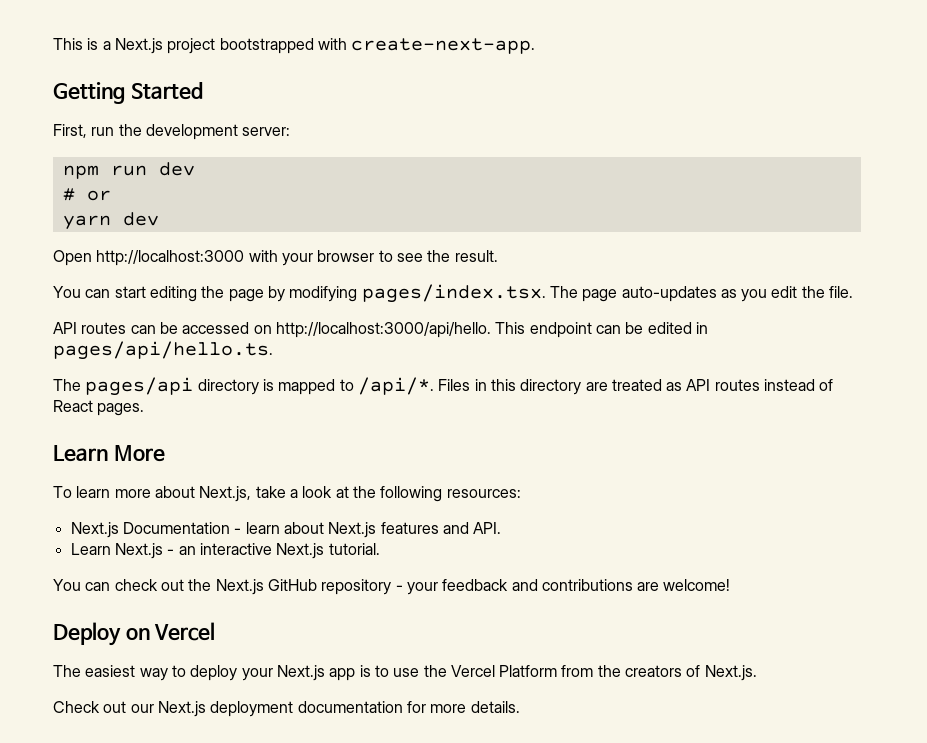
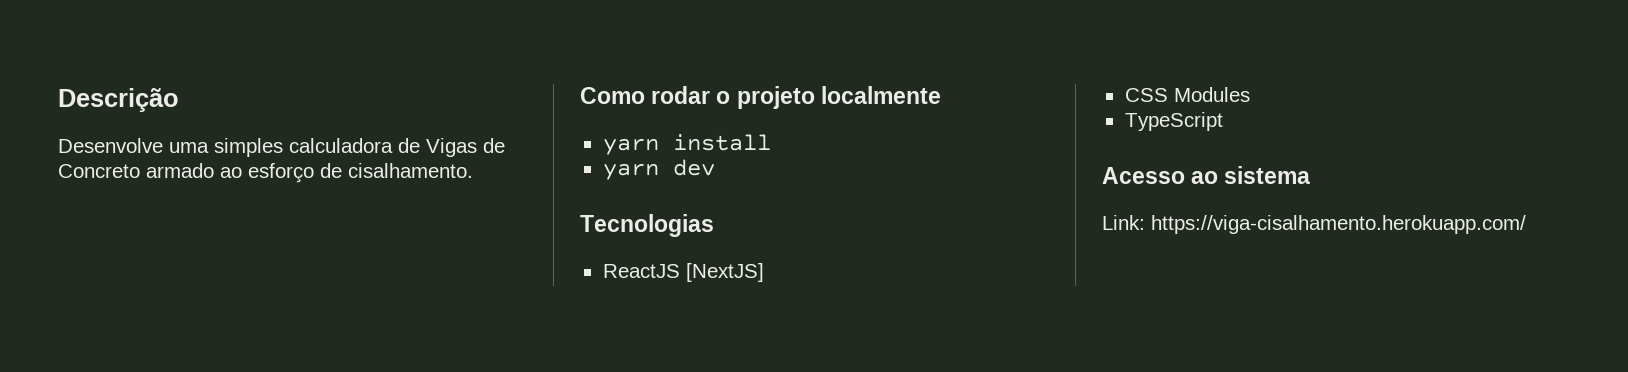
- This is a Next.js project bootstrapped with create-next-app.
- Getting Started
- First, run the development server:
- npm run dev
- # or
+ Descrição
+ Desenvolve uma simples calculadora de Vigas de Concreto armado ao esforço de cisalhamento.
+ Como rodar o projeto localmente
+ yarn install
  yarn dev
- Open http://localhost:3000 with your browser to see the result.
- You can start editing the page by modifying pages/index.tsx. The page auto-updates as you edit the file.
- API routes can be accessed on http://localhost:3000/api/hello. This endpoint can be edited in pages/api/hello.ts.
- The pages/api directory is mapped to /api/*. Files in this directory are treated as API routes instead of React pages.
- Learn More
- To learn more about Next.js, take a look at the following resources:
- Next.js Documentation - learn about Next.js features and API.
- Learn Next.js - an interactive Next.js tutorial.
- You can check out the Next.js GitHub repository - your feedback and contributions are welcome!
- Deploy on Vercel
- The easiest way to deploy your Next.js app is to use the Vercel Platform from the creators of Next.js.
- Check out our Next.js deployment documentation for more details.
+ Tecnologias
+ ReactJS [NextJS]
+ CSS Modules
+ TypeScript
+ Acesso ao sistema
+ Link: https://viga-cisalhamento.herokuapp.com/

